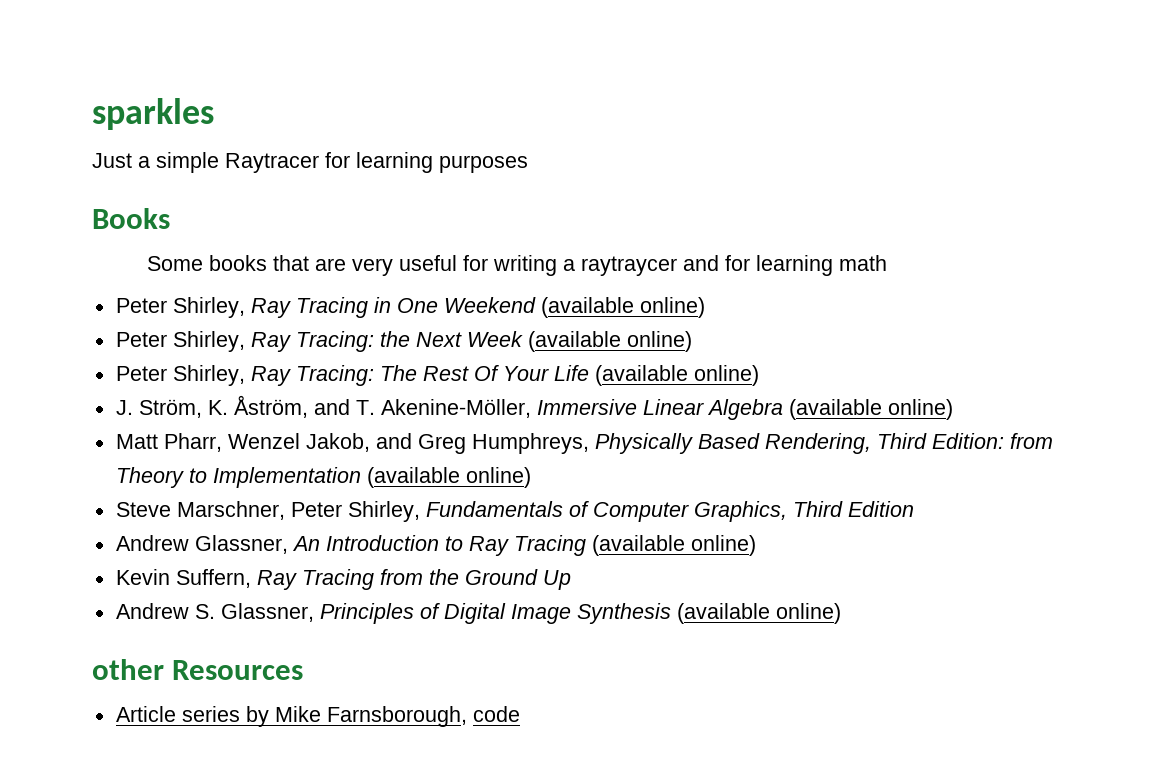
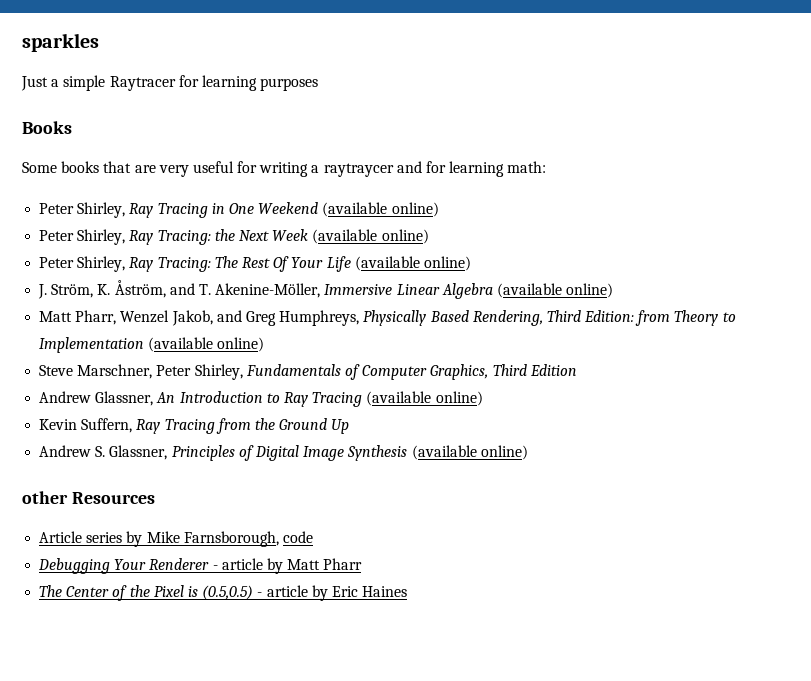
- Some books that are very useful for writing a raytraycer and for learning math
+ Some books that are very useful for writing a raytraycer and for learning math:
+ Debugging Your Renderer - article by Matt Pharr
+ The Center of the Pixel is (0.5,0.5) - article by Eric Haines

